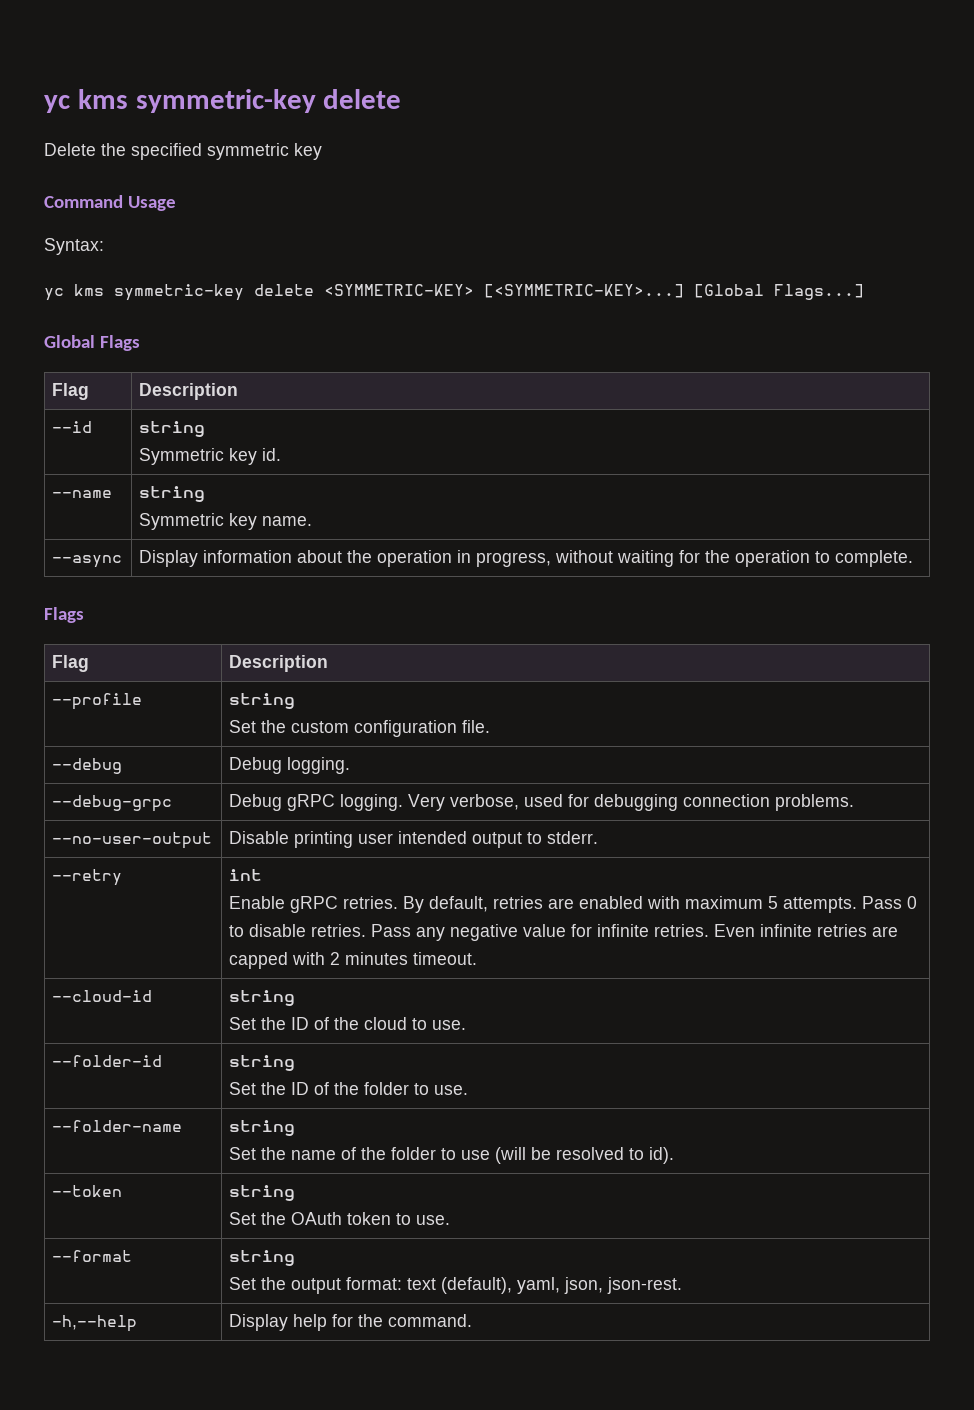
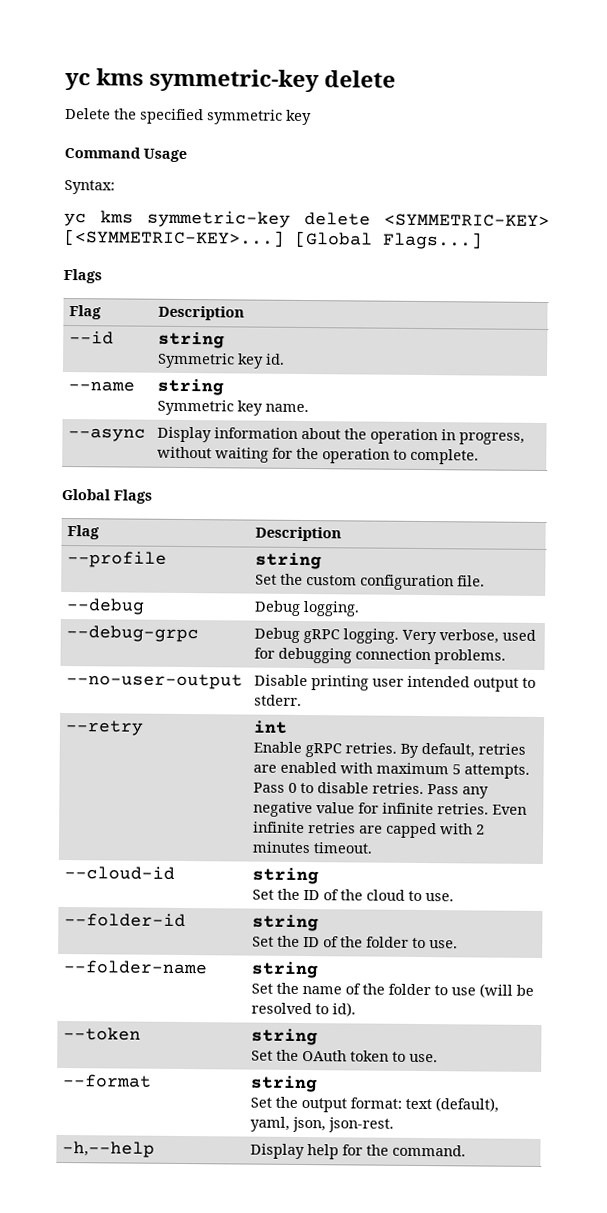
  [Global Flags...]
- Global Flags
+ Flags
  --async | Display information about the operation in progress, without waiting for the operation to complete.
- Flags
+ Global Flags

